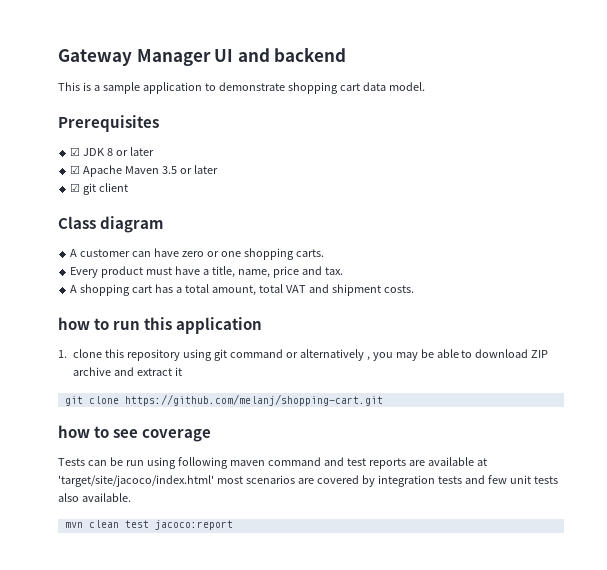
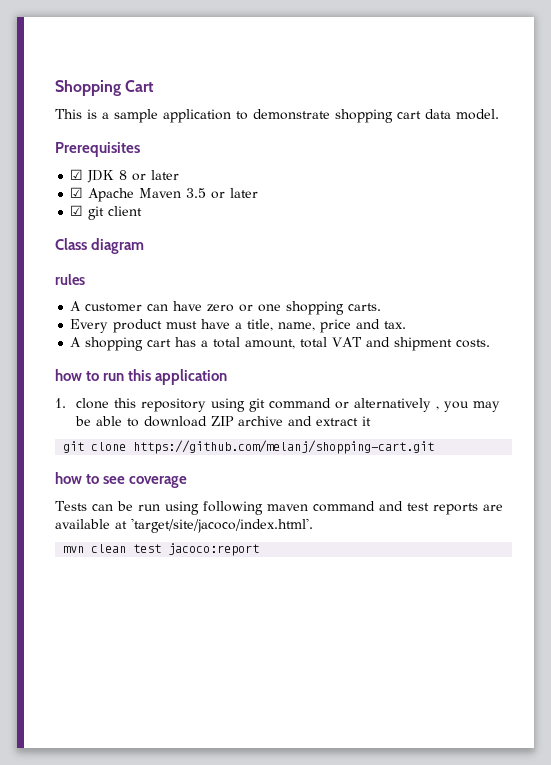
- Gateway Manager UI and backend
+ Shopping Cart
+ rules
- Tests can be run using following maven command and test reports are available at 'target/site/jacoco/index.html' most scenarios are covered by integration tests and few unit tests also available.
+ Tests can be run using following maven command and test reports are available at 'target/site/jacoco/index.html'.

